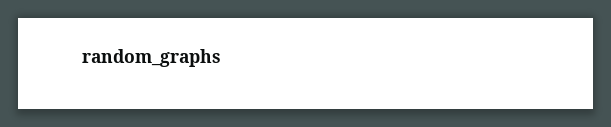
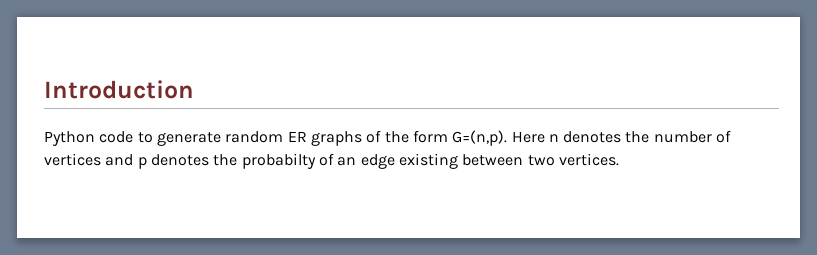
- random_graphs
+ Introduction
+ Python code to generate random ER graphs of the form G=(n,p). Here n denotes the number of vertices and p denotes the probabilty of an edge existing between two vertices.

